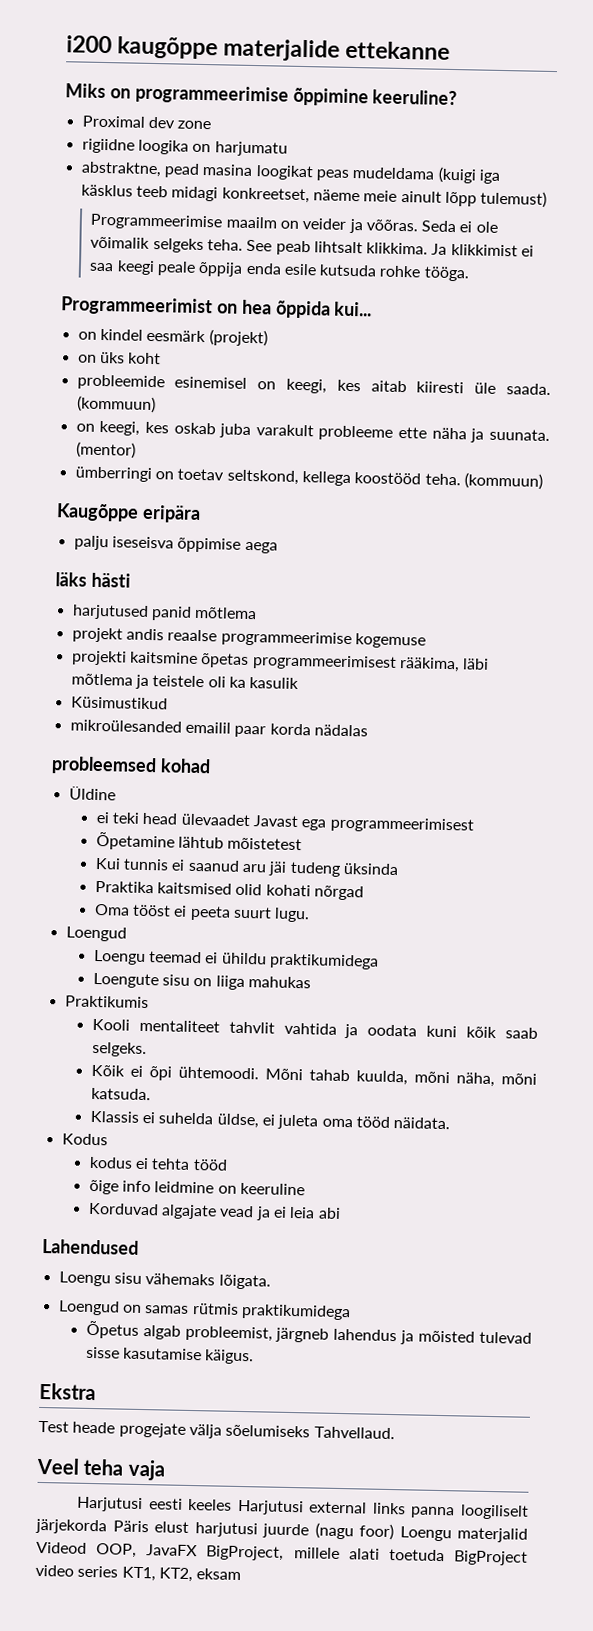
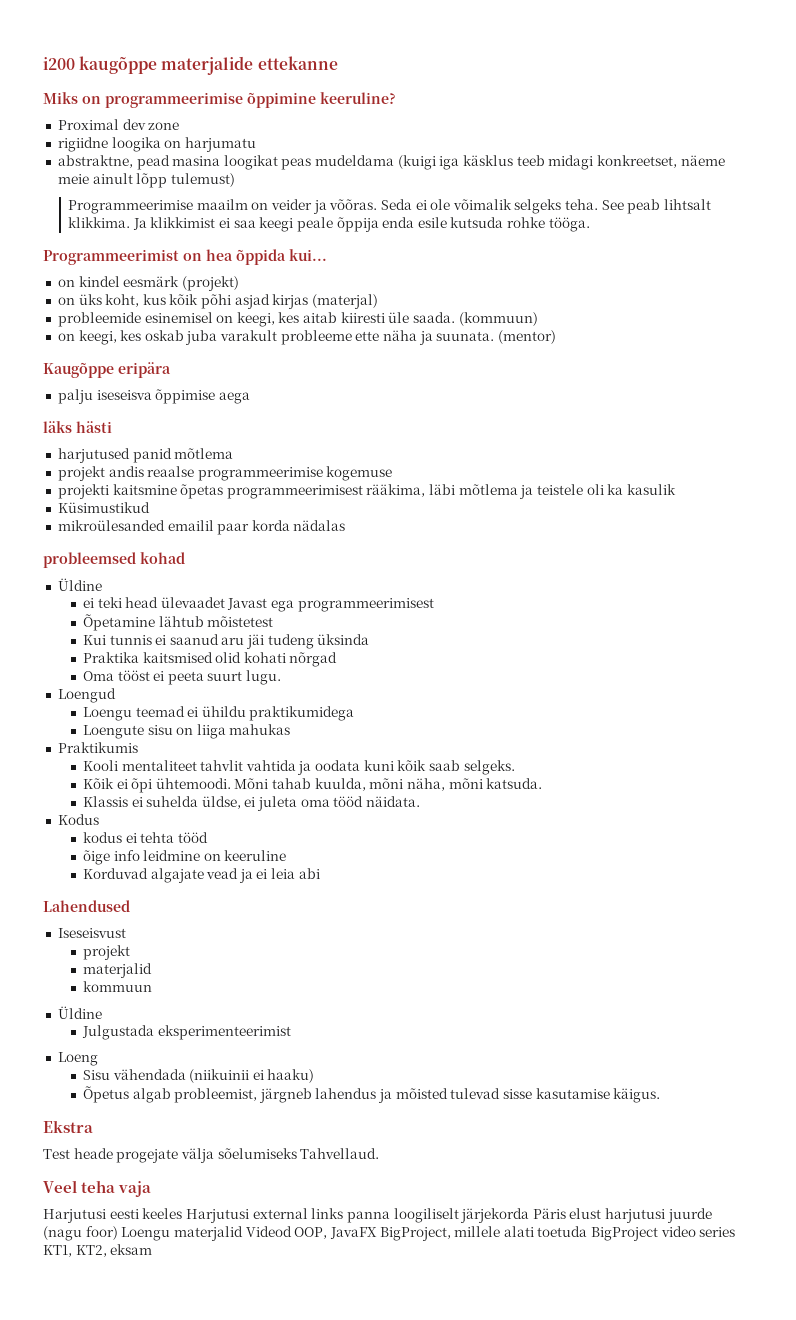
- on üks koht
+ on üks koht, kus kõik põhi asjad kirjas (materjal)
- ümberringi on toetav seltskond, kellega koostööd teha. (kommuun)
- Loengu sisu vähemaks lõigata.
- Loengud on samas rütmis praktikumidega
+ Iseseisvust
+ projekt
+ materjalid
+ kommuun
+ Üldine
+ Julgustada eksperimenteerimist
+ Loeng
+ Sisu vähendada (niikuinii ei haaku)

